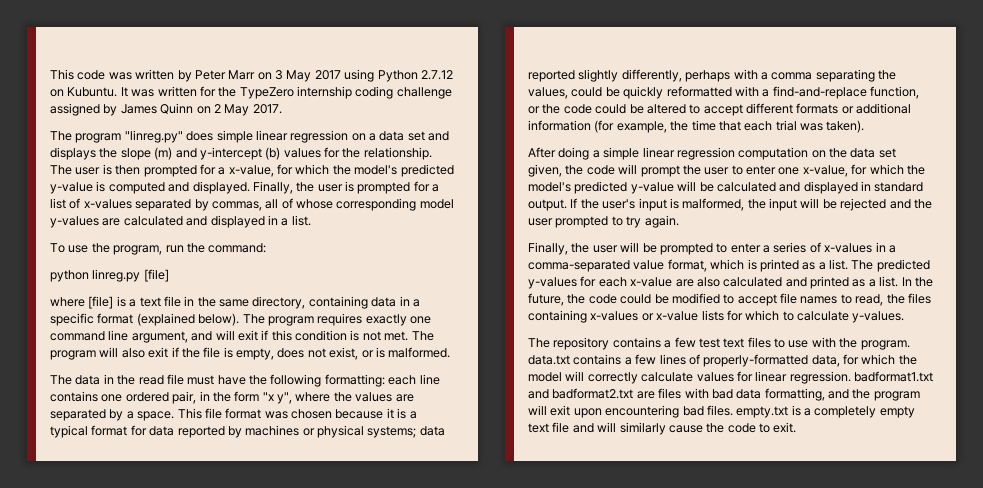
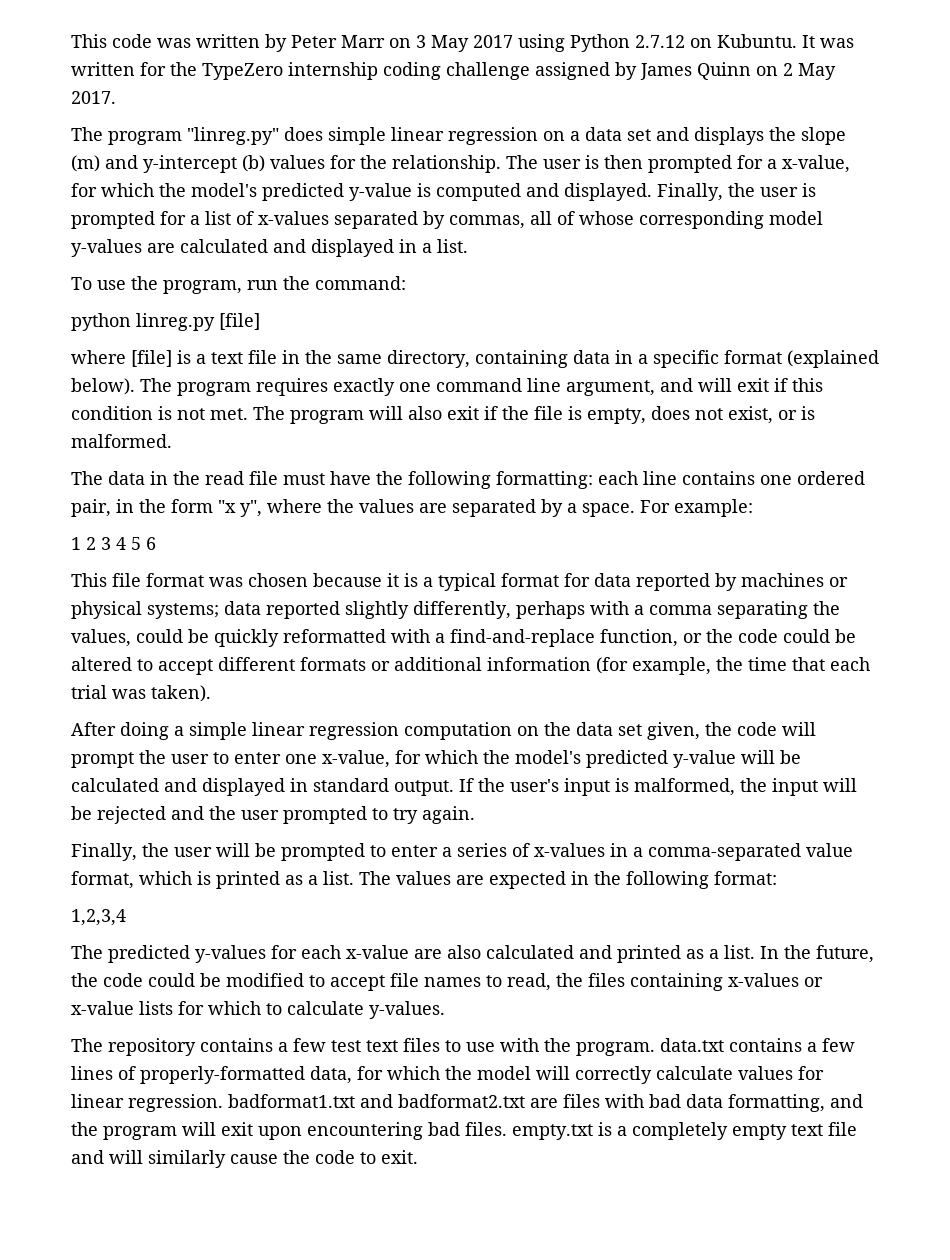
- each line contains one ordered pair, in the form "x y", where the values are separated by a space. This file format was chosen because it is a typical format for data reported by machines or physical systems;
+ each line contains one ordered pair, in the form "x y", where the values are separated by a space. For example:
+ 1 2 3 4 5 6
+ This file format was chosen because it is a typical format for data reported by machines or physical systems;
+ The values are expected in the following format:
+ 1,2,3,4

